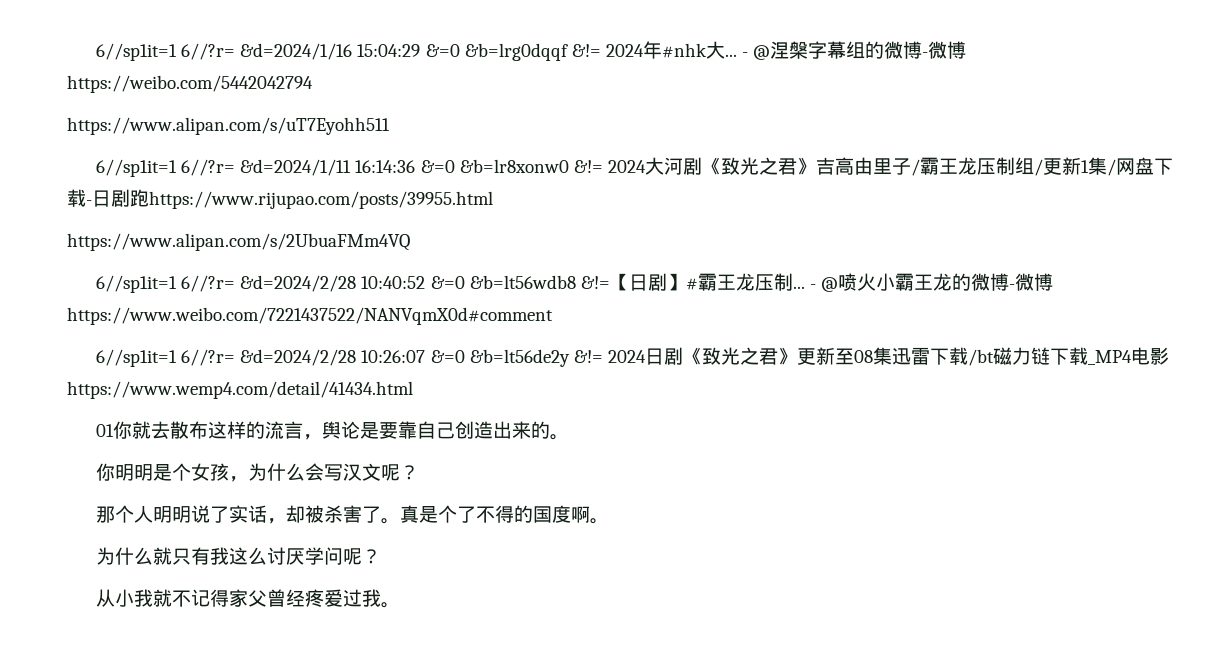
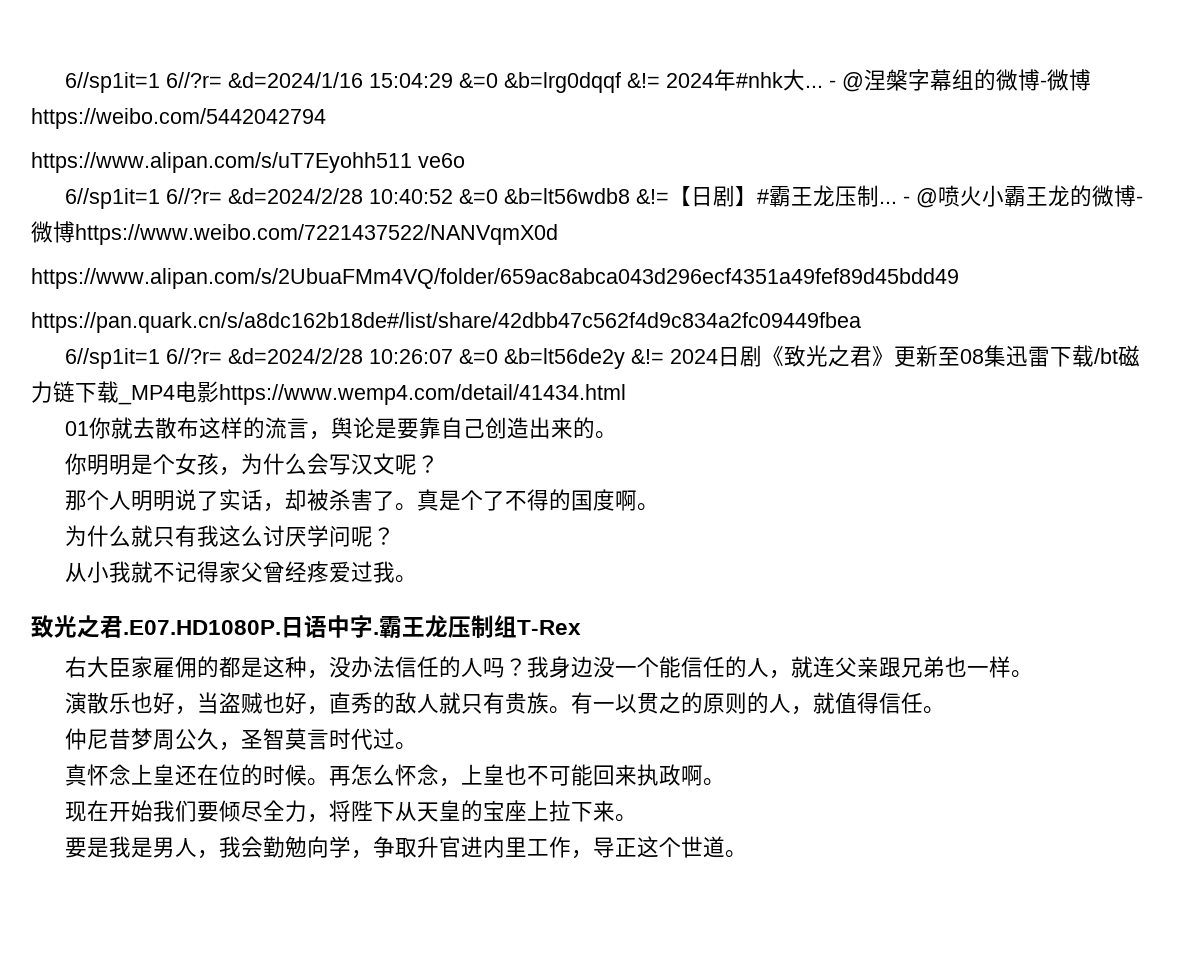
- https://www.alipan.com/s/uT7Eyohh511
- 6//sp1it=1 6//?r= &d=2024/1/11 16:14:36 &=0 &b=lr8xonw0 &!= 2024大河剧《致光之君》吉高由里子/霸王龙压制组/更新1集/网盘下载-日剧跑https://www.rijupao.com/posts/39955.html
- https://www.alipan.com/s/2UbuaFMm4VQ
+ https://www.alipan.com/s/uT7Eyohh511 ve6o
- - @喷火小霸王龙的微博-微博https://www.weibo.com/7221437522/NANVqmX0d#comment
+ - @喷火小霸王龙的微博-微博https://www.weibo.com/7221437522/NANVqmX0d
+ https://www.alipan.com/s/2UbuaFMm4VQ/folder/659ac8abca043d296ecf4351a49fef89d45bdd49
+ https://pan.quark.cn/s/a8dc162b18de#/list/share/42dbb47c562f4d9c834a2fc09449fbea
+ 致光之君.E07.HD1080P.日语中字.霸王龙压制组T-Rex
+ 右大臣家雇佣的都是这种，没办法信任的人吗？我身边没一个能信任的人，就连父亲跟兄弟也一样。
+ 演散乐也好，当盗贼也好，直秀的敌人就只有贵族。有一以贯之的原则的人，就值得信任。
+ 仲尼昔梦周公久，圣智莫言时代过。
+ 真怀念上皇还在位的时候。再怎么怀念，上皇也不可能回来执政啊。
+ 现在开始我们要倾尽全力，将陛下从天皇的宝座上拉下来。
+ 要是我是男人，我会勤勉向学，争取升官进内里工作，导正这个世道。

